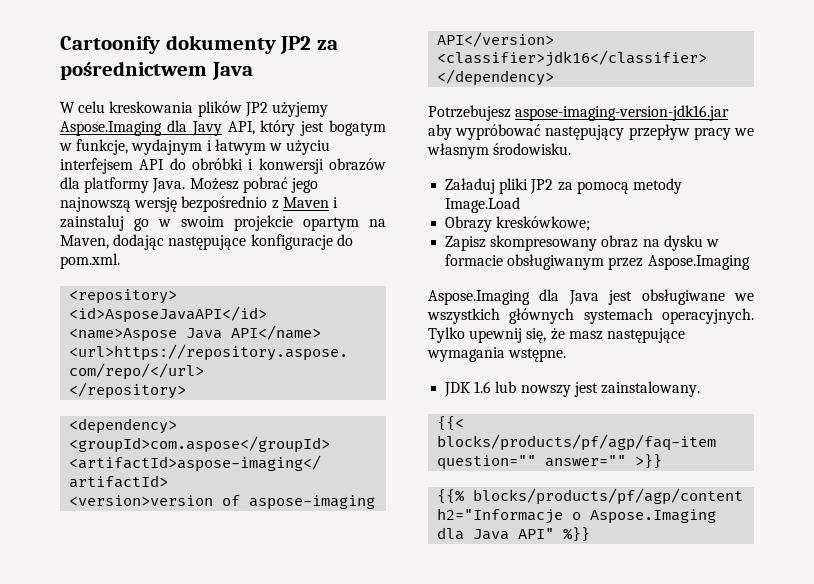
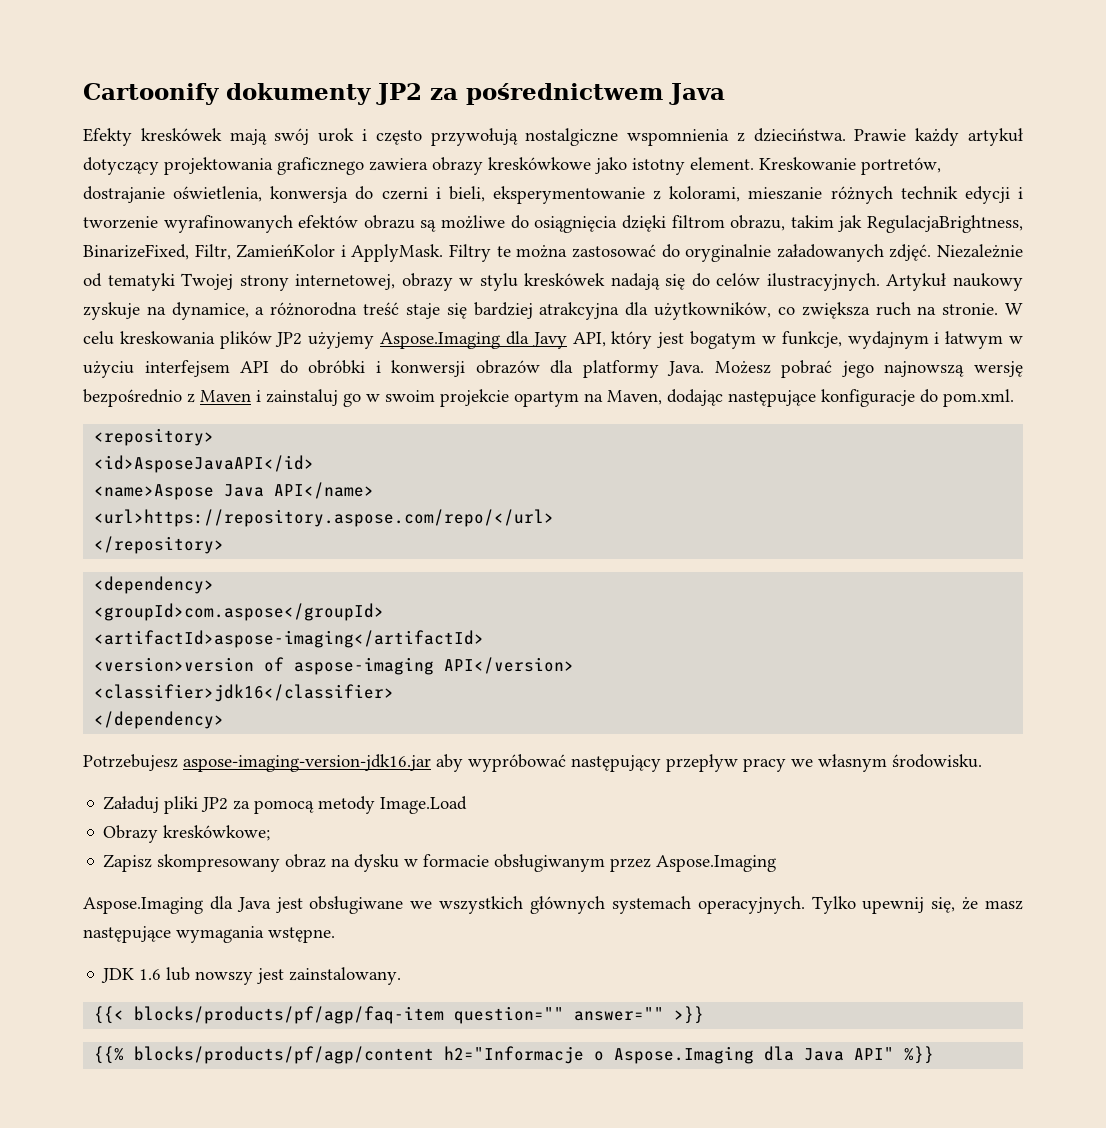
+ Efekty kreskówek mają swój urok i często przywołują nostalgiczne wspomnienia z dzieciństwa. Prawie każdy artykuł dotyczący projektowania graficznego zawiera obrazy kreskówkowe jako istotny element. Kreskowanie portretów, dostrajanie oświetlenia, konwersja do czerni i bieli, eksperymentowanie z kolorami, mieszanie różnych technik edycji i tworzenie wyrafinowanych efektów obrazu są możliwe do osiągnięcia dzięki filtrom obrazu, takim jak RegulacjaBrightness, BinarizeFixed, Filtr, ZamieńKolor i ApplyMask. Filtry te można zastosować do oryginalnie załadowanych zdjęć. Niezależnie od tematyki Twojej strony internetowej, obrazy w stylu kreskówek nadają się do celów ilustracyjnych. Artykuł naukowy zyskuje na dynamice, a różnorodna treść staje się bardziej atrakcyjna dla użytkowników, co zwiększa ruch na stronie.

